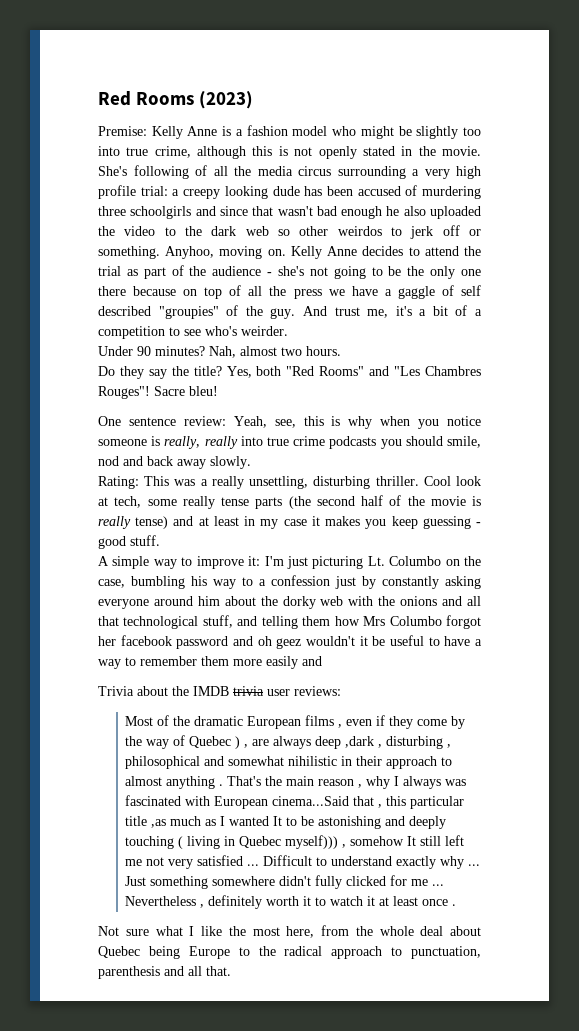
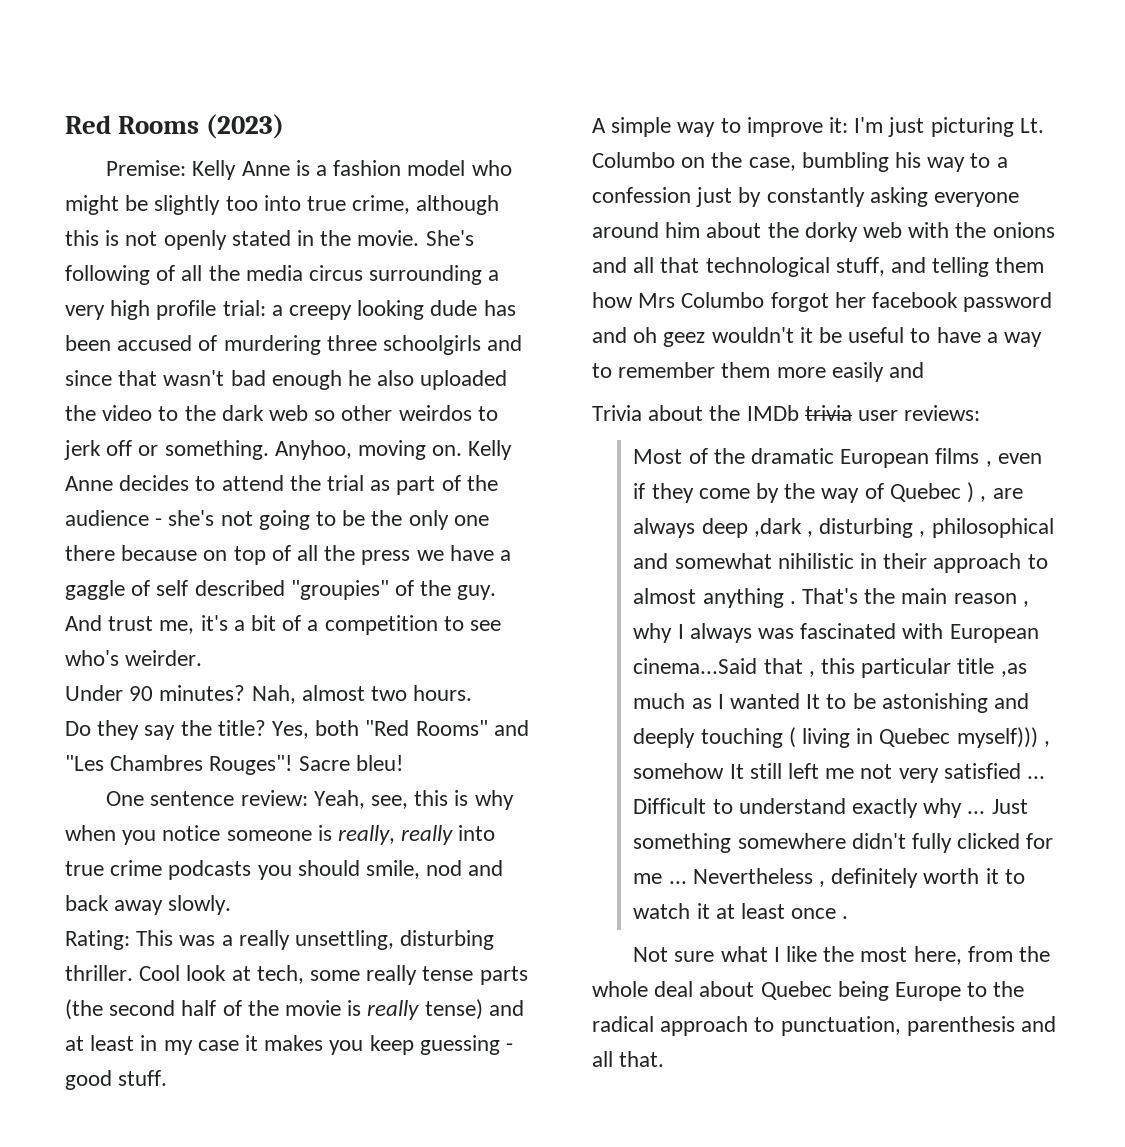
- Trivia about the IMDB trivia user reviews:
+ Trivia about the IMDb trivia user reviews:

